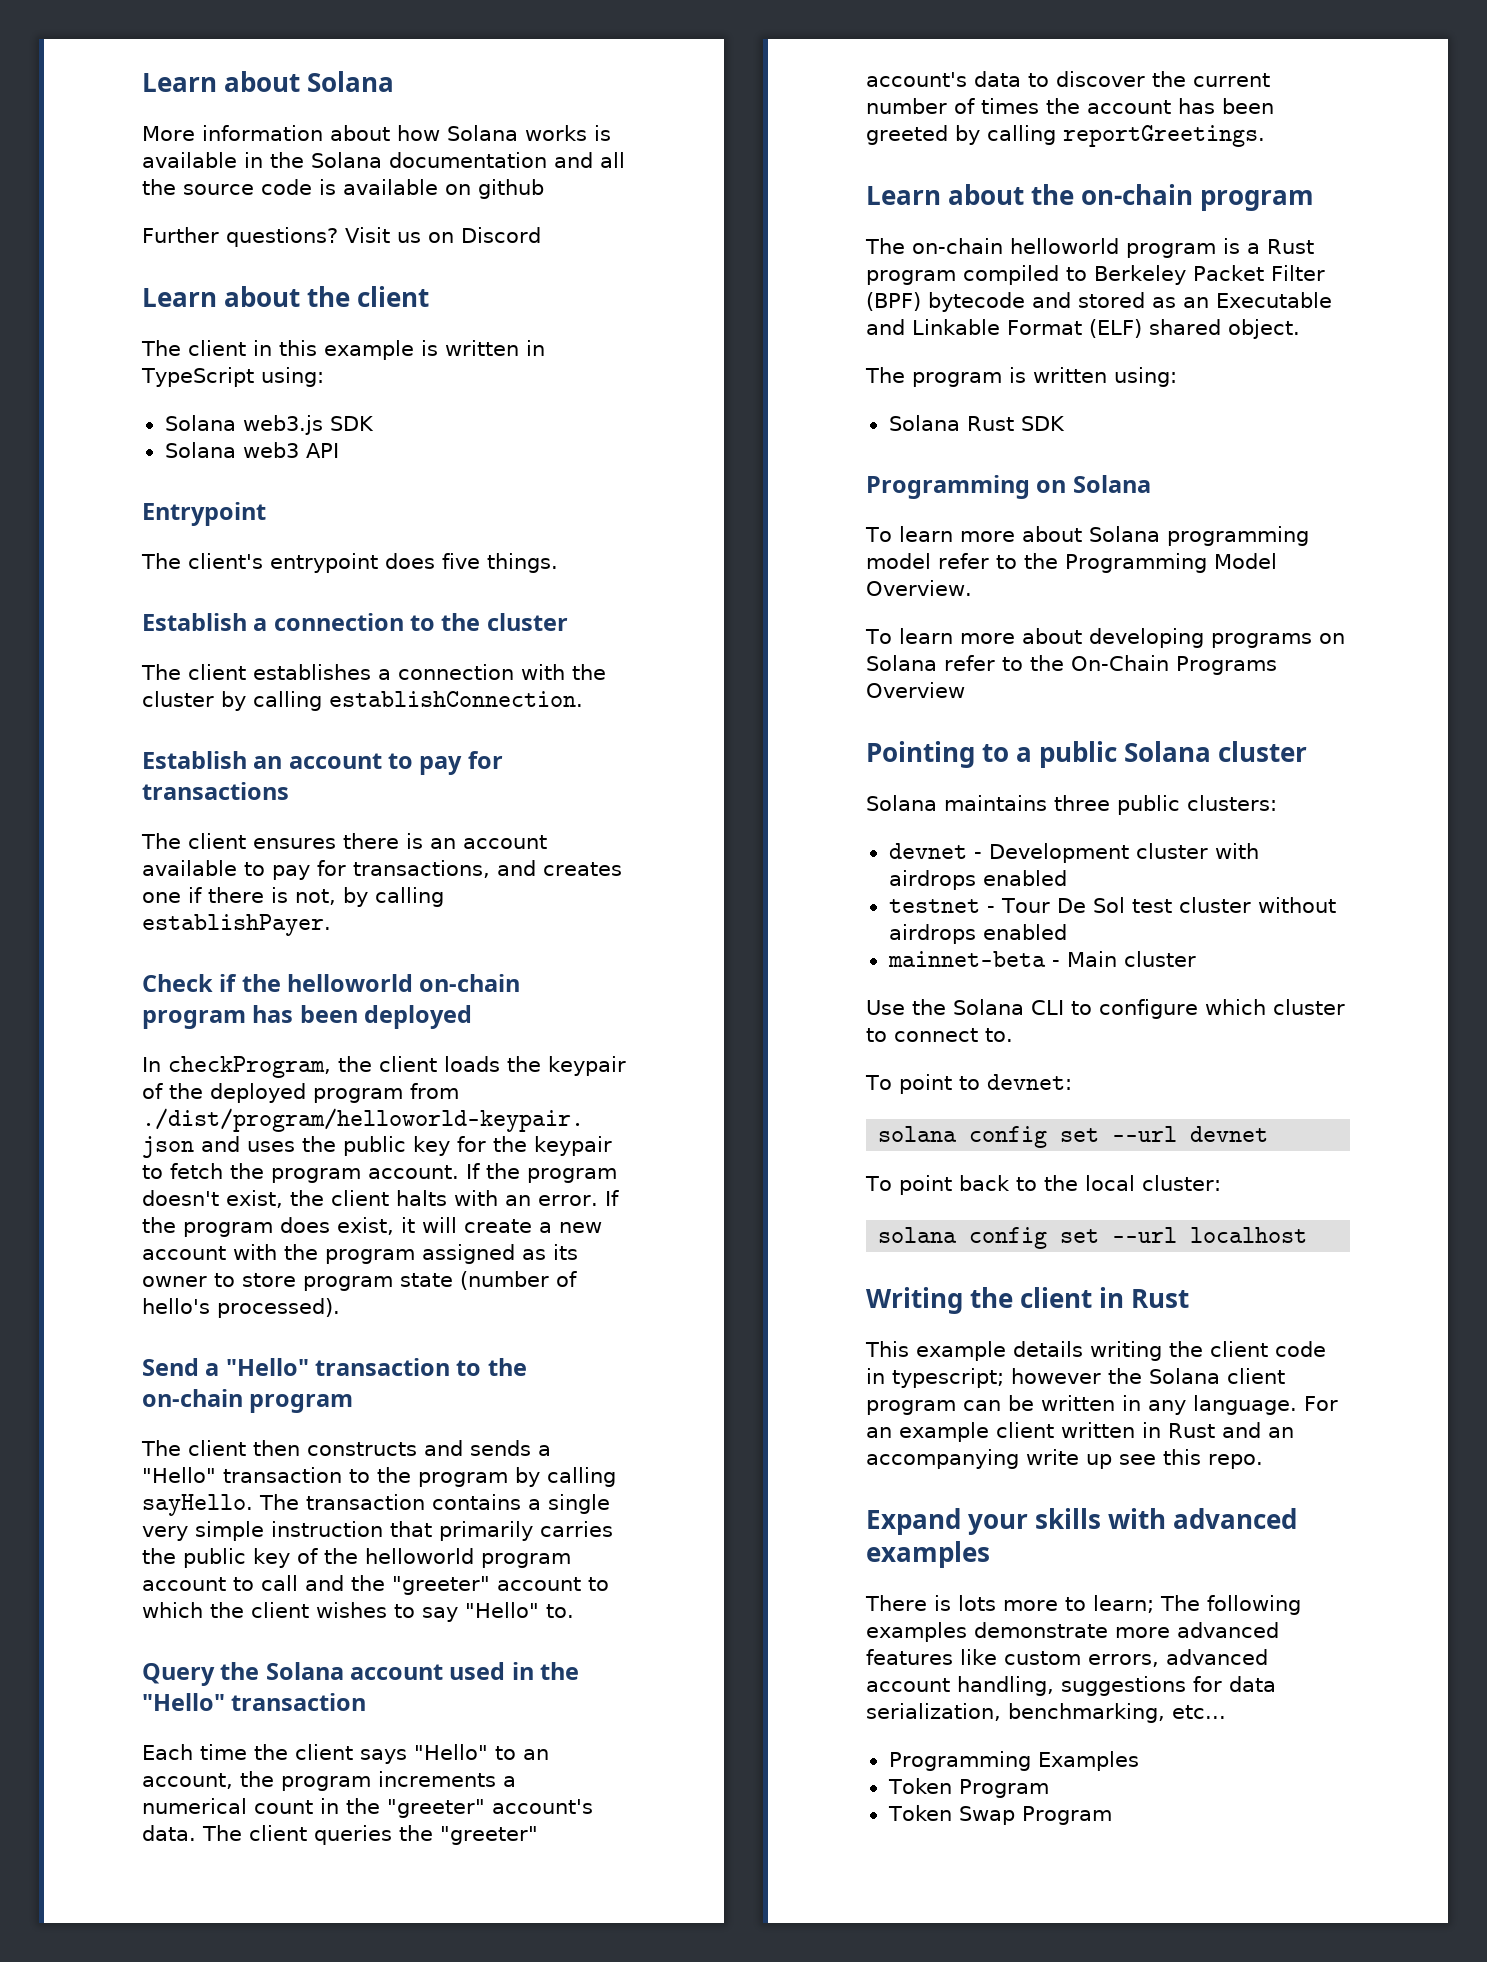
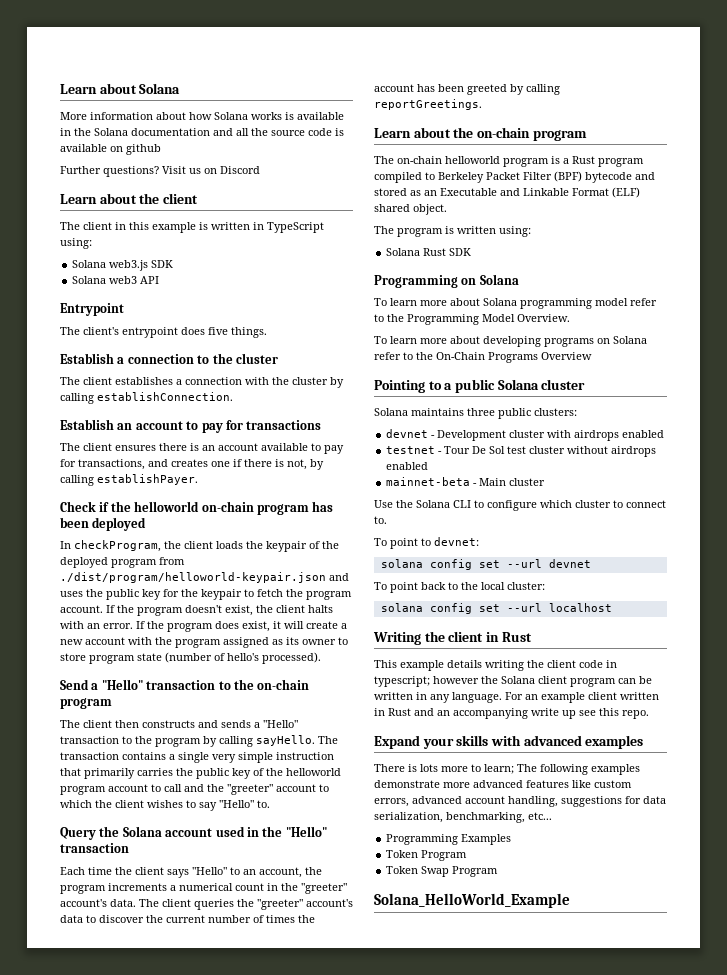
+ Solana_HelloWorld_Example

